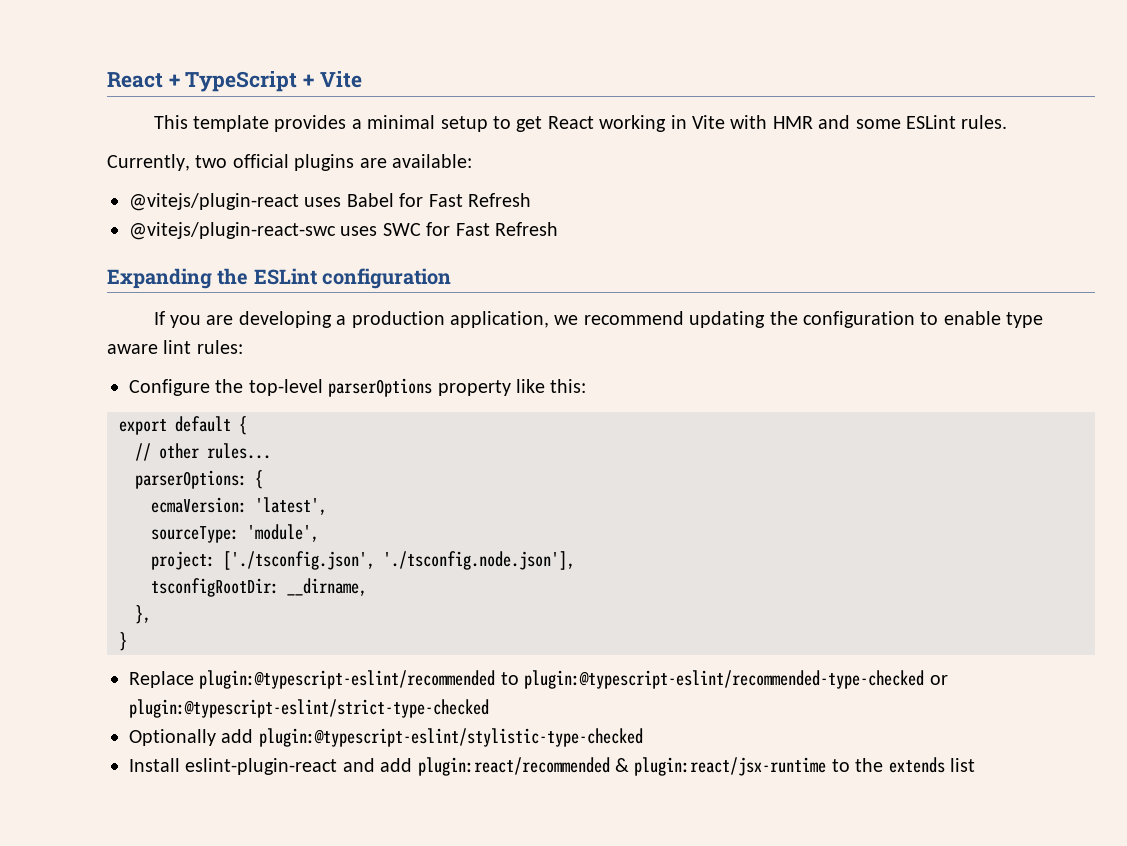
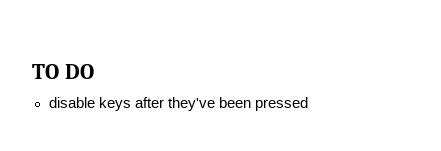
- React + TypeScript + Vite
- This template provides a minimal setup to get React working in Vite with HMR and some ESLint rules.
- Currently, two official plugins are available:
- @vitejs/plugin-react uses Babel for Fast Refresh
- @vitejs/plugin-react-swc uses SWC for Fast Refresh
- Expanding the ESLint configuration
- If you are developing a production application, we recommend updating the configuration to enable type aware lint rules:
- Configure the top-level parserOptions property like this:
- export default {
- // other rules...
- parserOptions: {
- ecmaVersion: 'latest',
- sourceType: 'module',
- project: ['./tsconfig.json', './tsconfig.node.json'],
- tsconfigRootDir: __dirname,
- },
- }
- Replace plugin:@typescript-eslint/recommended to plugin:@typescript-eslint/recommended-type-checked or plugin:@typescript-eslint/strict-type-checked
- Optionally add plugin:@typescript-eslint/stylistic-type-checked
- Install eslint-plugin-react and add plugin:react/recommended & plugin:react/jsx-runtime to the extends list
+ TO DO
+ disable keys after they've been pressed

